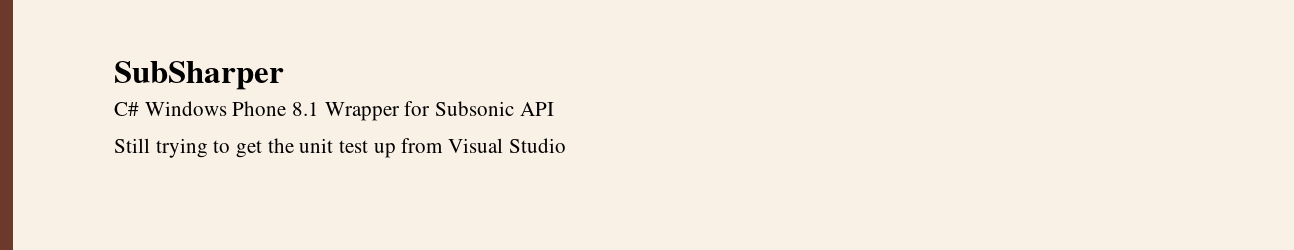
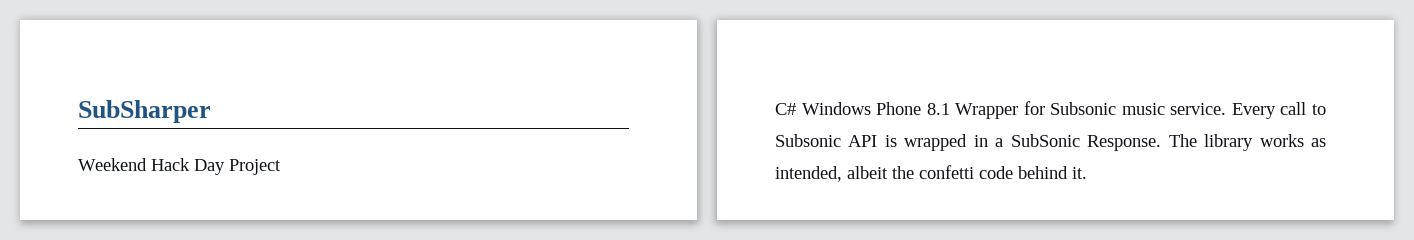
+ Weekend Hack Day Project
- C# Windows Phone 8.1 Wrapper for Subsonic API
- Still trying to get the unit test up from Visual Studio
+ C# Windows Phone 8.1 Wrapper for Subsonic music service. Every call to Subsonic API is wrapped in a SubSonic Response. The library works as intended, albeit the confetti code behind it.

